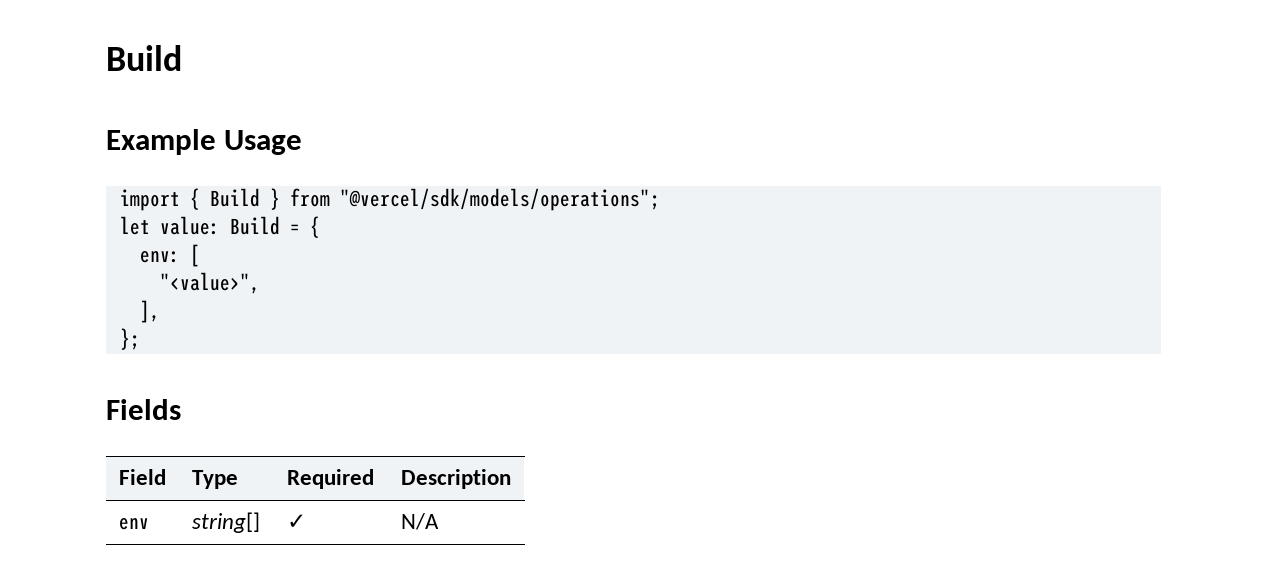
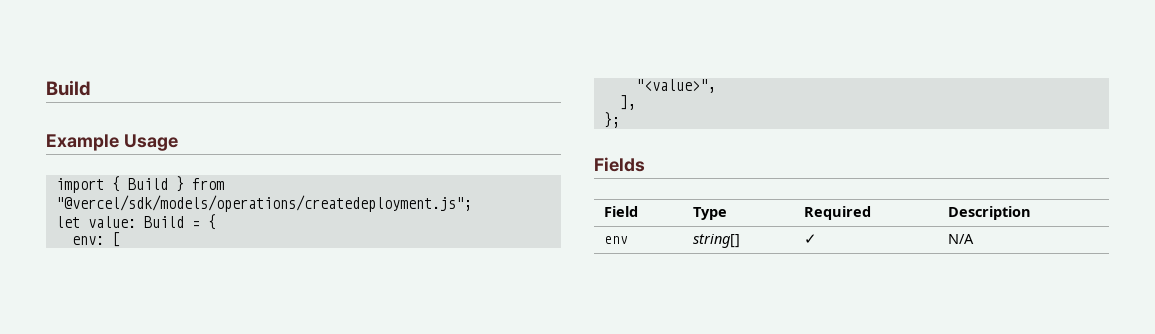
- import { Build } from "@vercel/sdk/models/operations";
+ import { Build } from "@vercel/sdk/models/operations/createdeployment.js";

